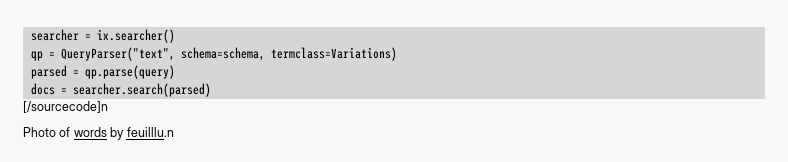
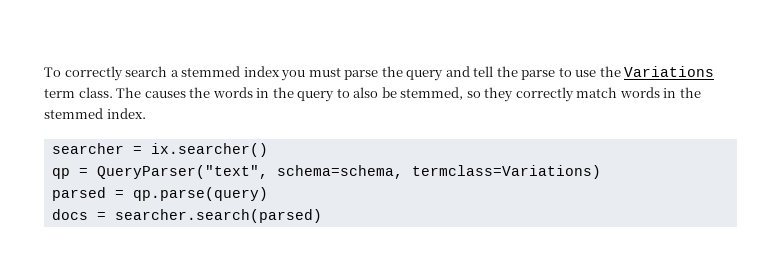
+ To correctly search a stemmed index you must parse the query and tell the parse to use the Variations term class. The causes the words in the query to also be stemmed, so they correctly match words in the stemmed index.
- [/sourcecode]n
- Photo of words by feuilllu.n

